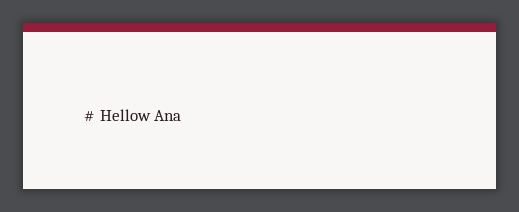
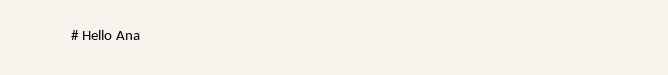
- # Hellow Ana
+ # Hello Ana

